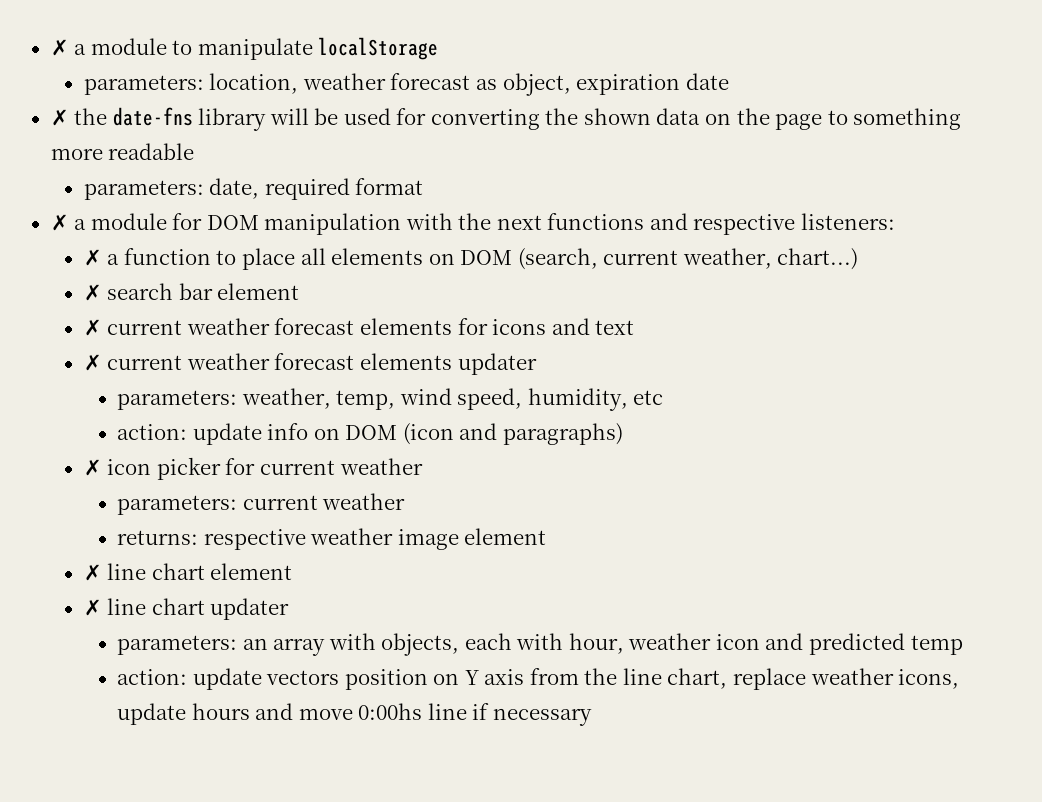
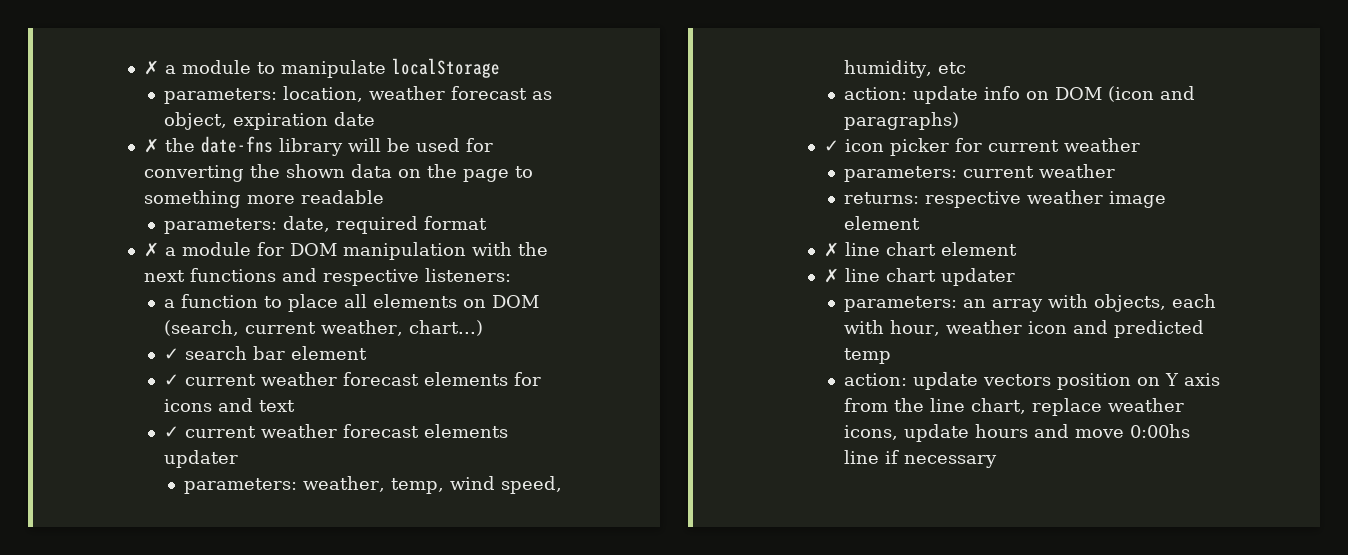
- ✗ a function to place all elements on DOM (search, current weather, chart...)
+ a function to place all elements on DOM (search, current weather, chart...)
- ✗ search bar element
+ ✓ search bar element
- ✗ current weather forecast elements for icons and text
+ ✓ current weather forecast elements for icons and text
- ✗ current weather forecast elements updater
+ ✓ current weather forecast elements updater
- ✗ icon picker for current weather
+ ✓ icon picker for current weather

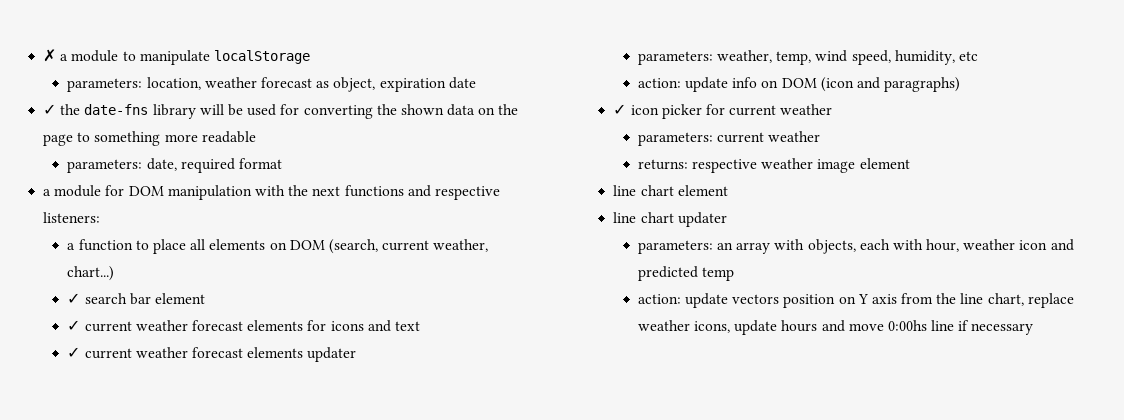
- ✗ the date-fns library will be used for converting the shown data on the page to something more readable
+ ✓ the date-fns library will be used for converting the shown data on the page to something more readable
- ✗ a module for DOM manipulation with the next functions and respective listeners:
+ a module for DOM manipulation with the next functions and respective listeners:
- ✗ line chart element
+ line chart element
- ✗ line chart updater
+ line chart updater

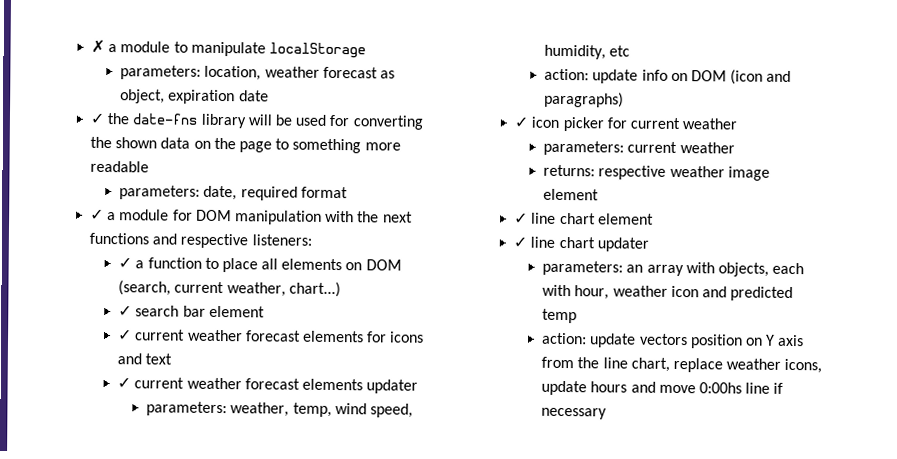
- a module for DOM manipulation with the next functions and respective listeners:
+ ✓ a module for DOM manipulation with the next functions and respective listeners:
- a function to place all elements on DOM (search, current weather, chart...)
+ ✓ a function to place all elements on DOM (search, current weather, chart...)
- line chart element
+ ✓ line chart element
- line chart updater
+ ✓ line chart updater

